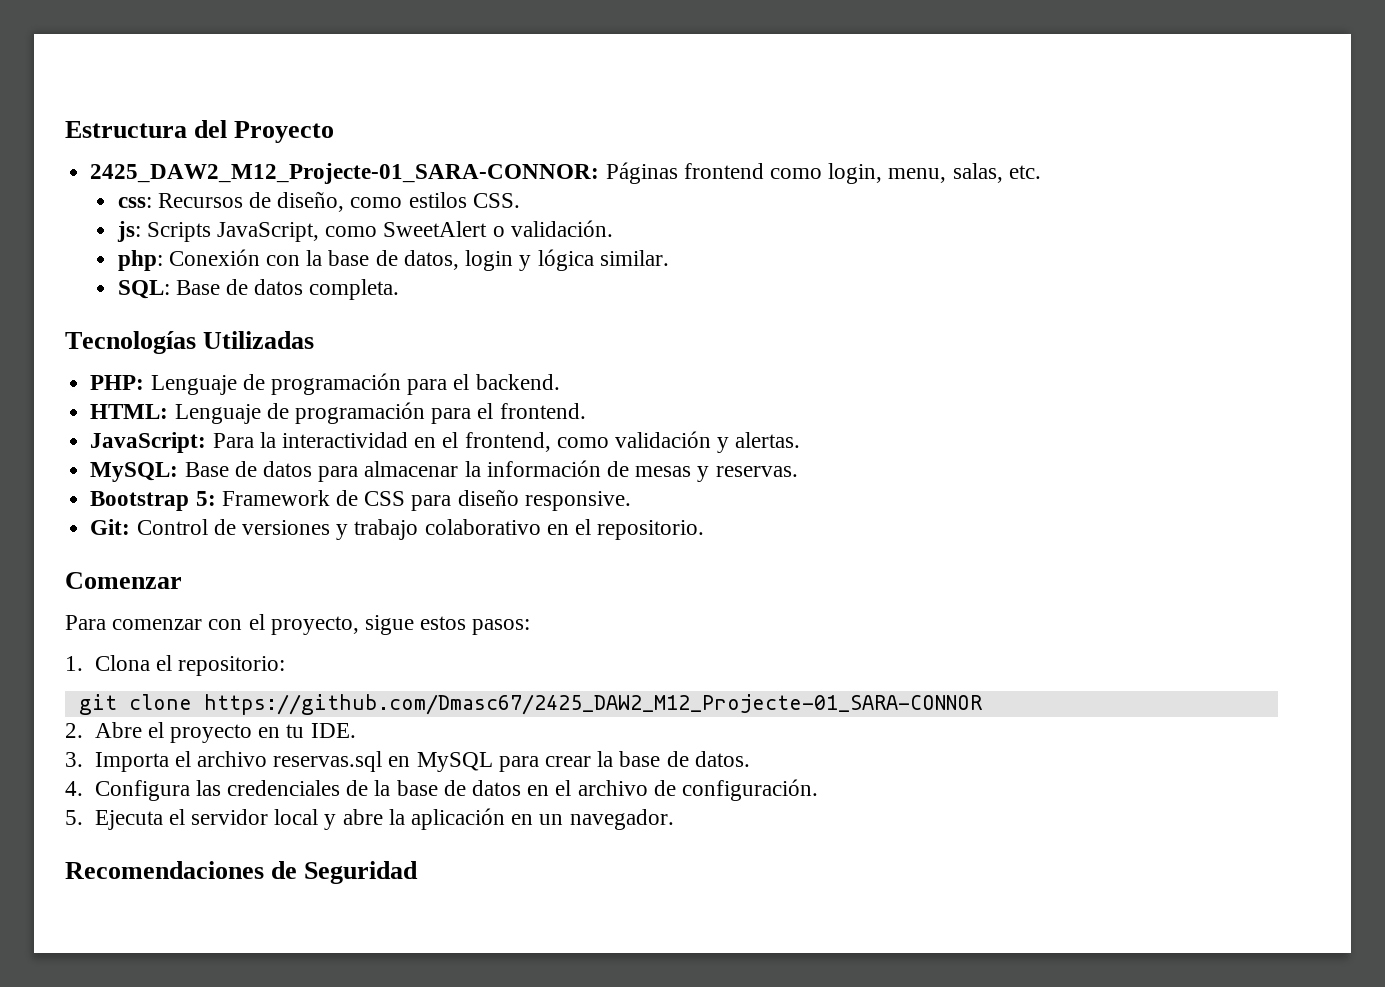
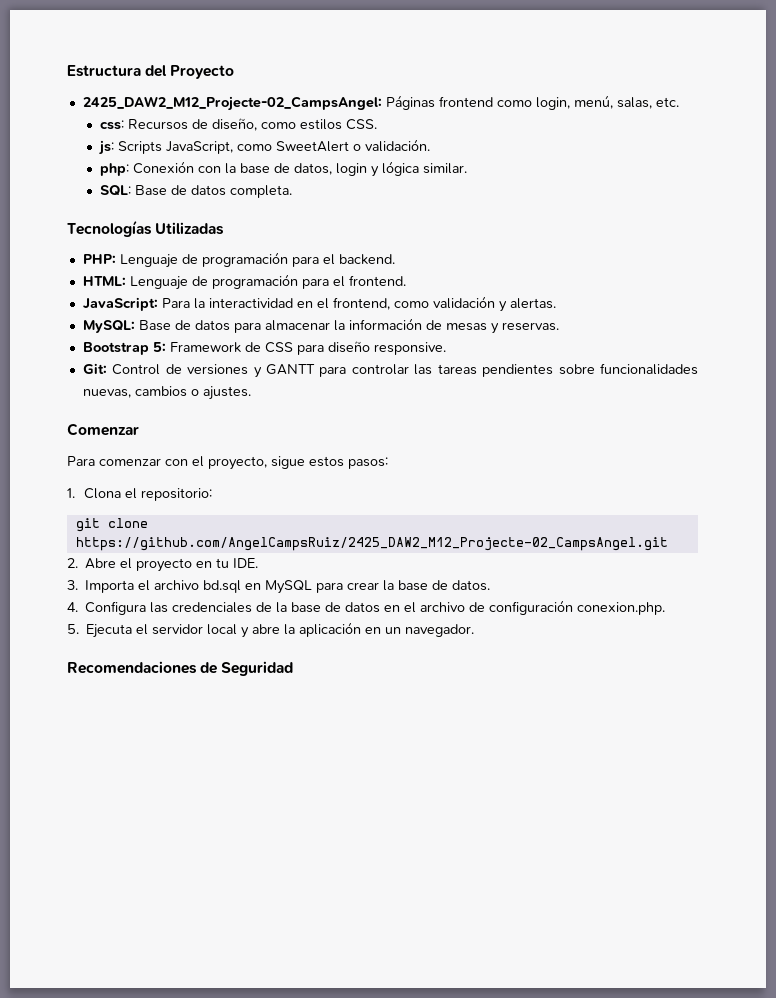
- 2425_DAW2_M12_Projecte-01_SARA-CONNOR: Páginas frontend como login, menu, salas, etc.
+ 2425_DAW2_M12_Projecte-02_CampsAngel: Páginas frontend como login, menú, salas, etc.
- Git: Control de versiones y trabajo colaborativo en el repositorio.
+ Git: Control de versiones y GANTT para controlar las tareas pendientes sobre funcionalidades nuevas, cambios o ajustes.
- git clone https://github.com/Dmasc67/2425_DAW2_M12_Projecte-01_SARA-CONNOR
+ git clone https://github.com/AngelCampsRuiz/2425_DAW2_M12_Projecte-02_CampsAngel.git
- 3. Importa el archivo reservas.sql en MySQL para crear la base de datos.
+ 3. Importa el archivo bd.sql en MySQL para crear la base de datos.
- 4. Configura las credenciales de la base de datos en el archivo de configuración.
+ 4. Configura las credenciales de la base de datos en el archivo de configuración conexion.php.

